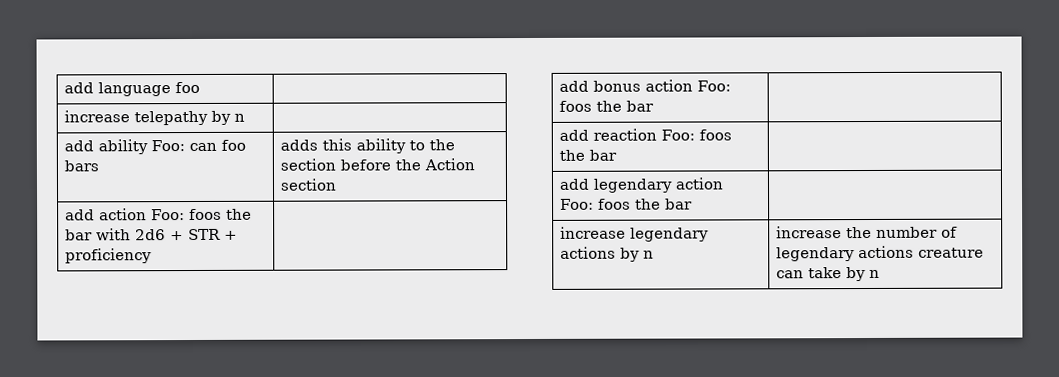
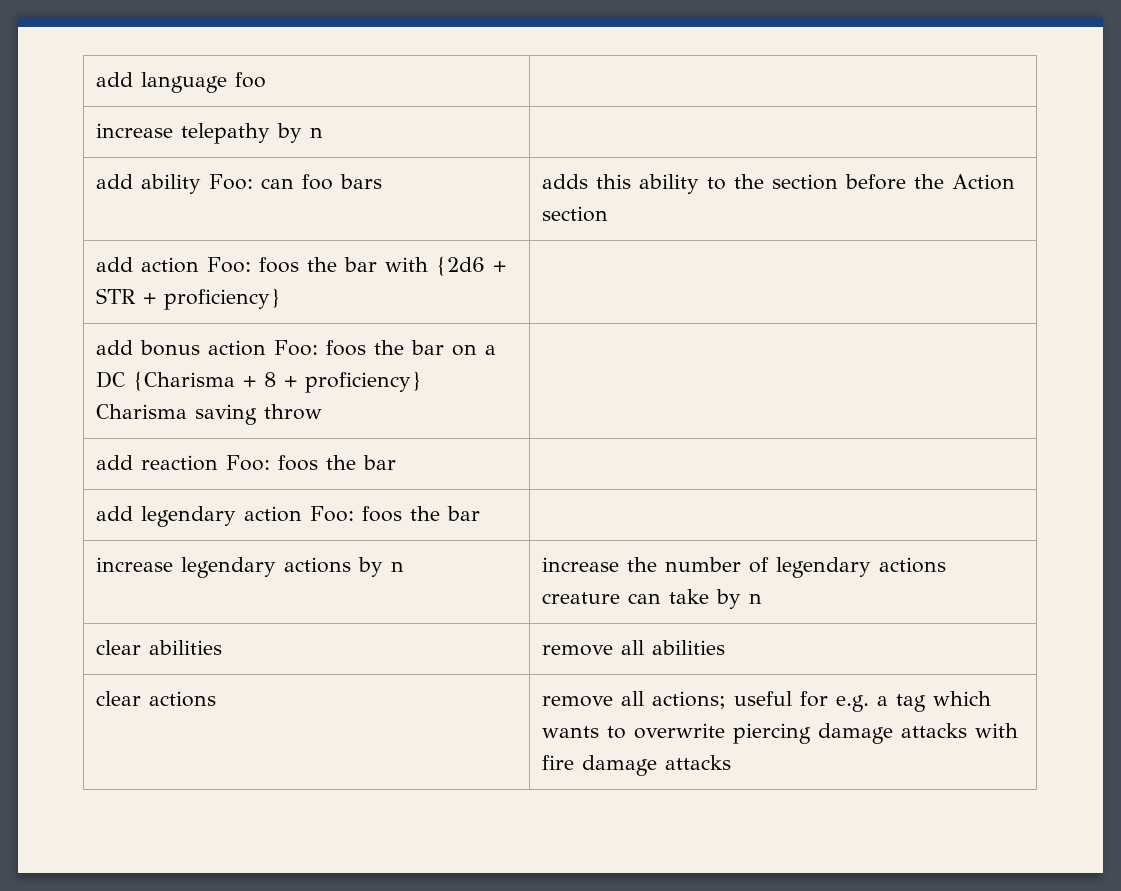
- add action Foo: foos the bar with 2d6 + STR + proficiency |
+ add action Foo: foos the bar with {2d6 + STR + proficiency} |
- add bonus action Foo: foos the bar |
+ add bonus action Foo: foos the bar on a DC {Charisma + 8 + proficiency} Charisma saving throw |
+ clear abilities | remove all abilities
+ clear actions | remove all actions; useful for e.g. a tag which wants to overwrite piercing damage attacks with fire damage attacks

